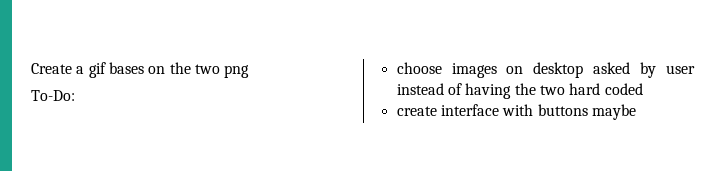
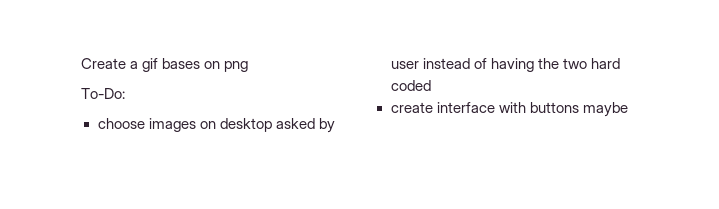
- Create a gif bases on the two png
+ Create a gif bases on png

